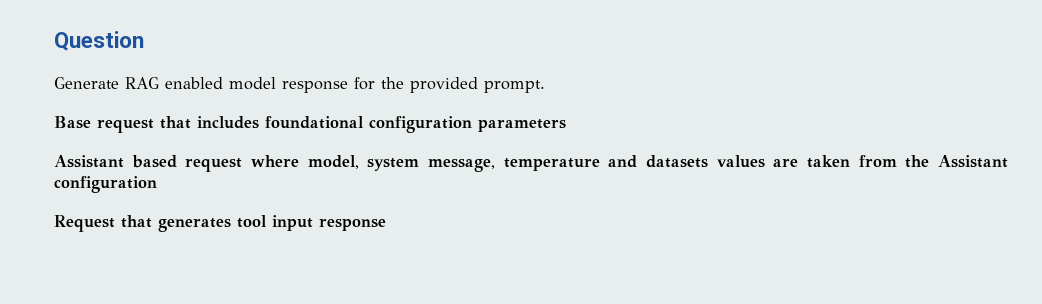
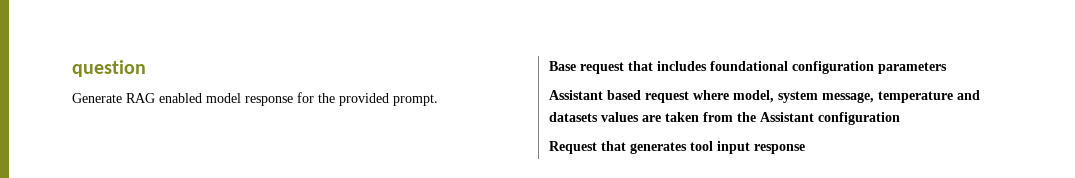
- Question
+ question

